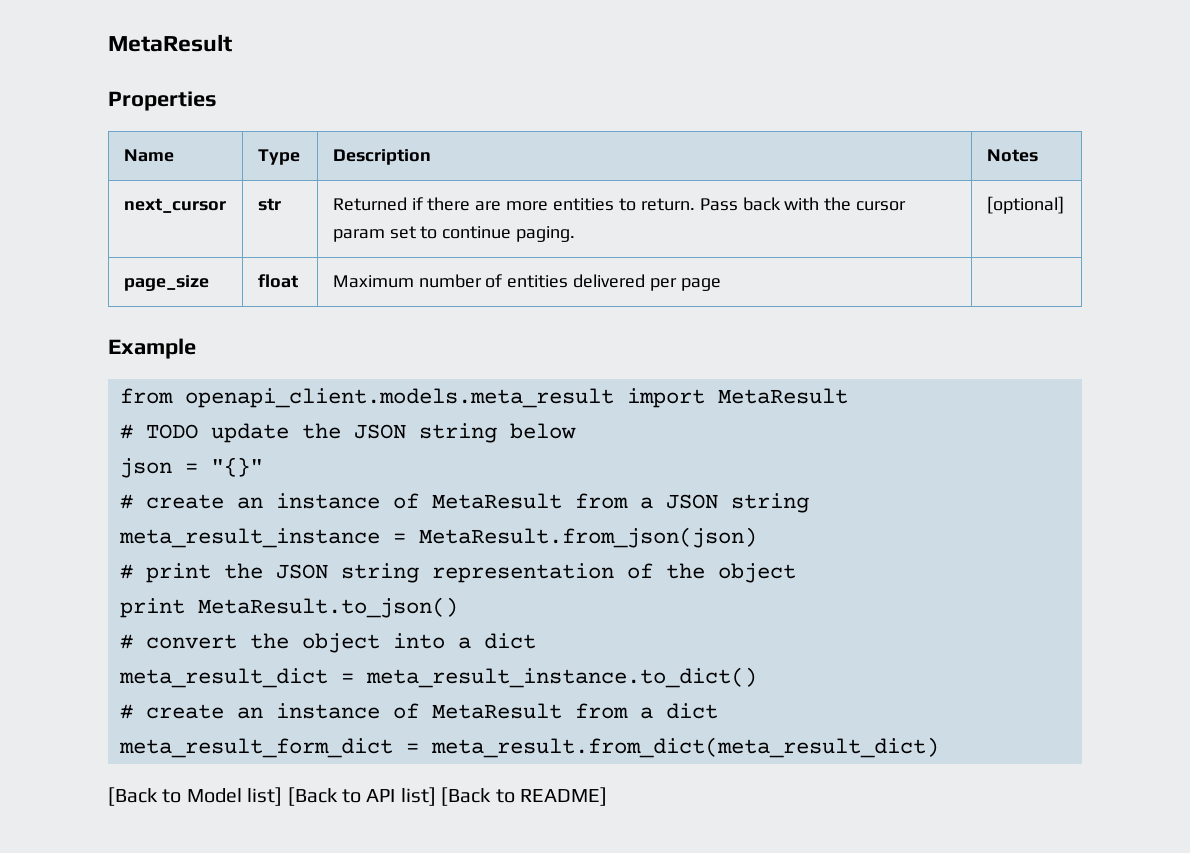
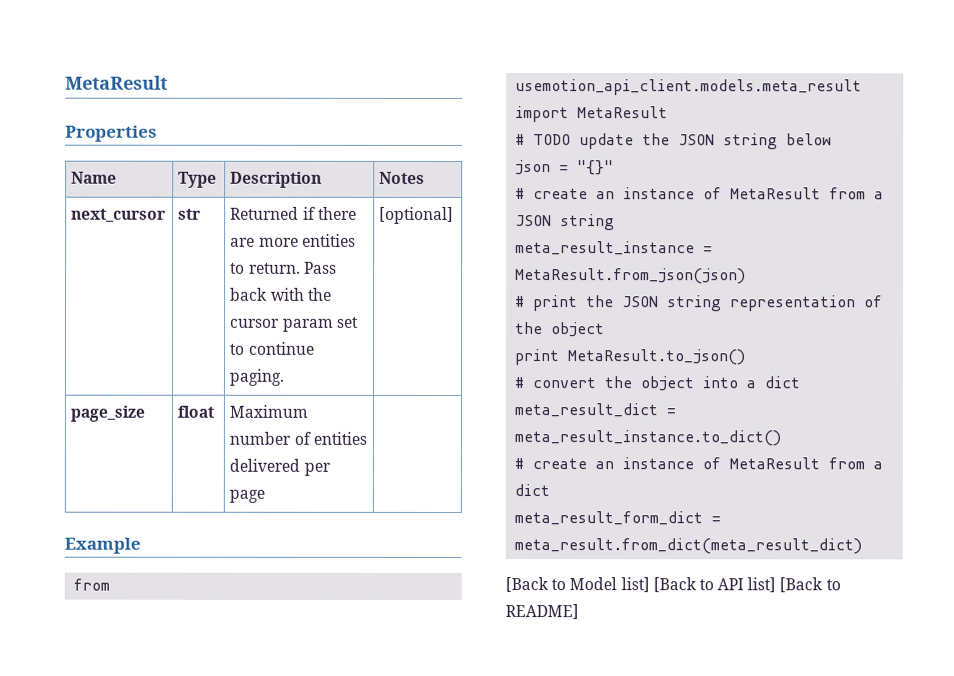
- from openapi_client.models.meta_result import MetaResult
+ from usemotion_api_client.models.meta_result import MetaResult

